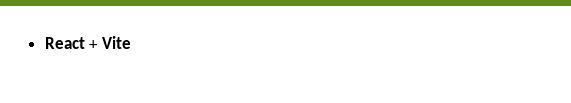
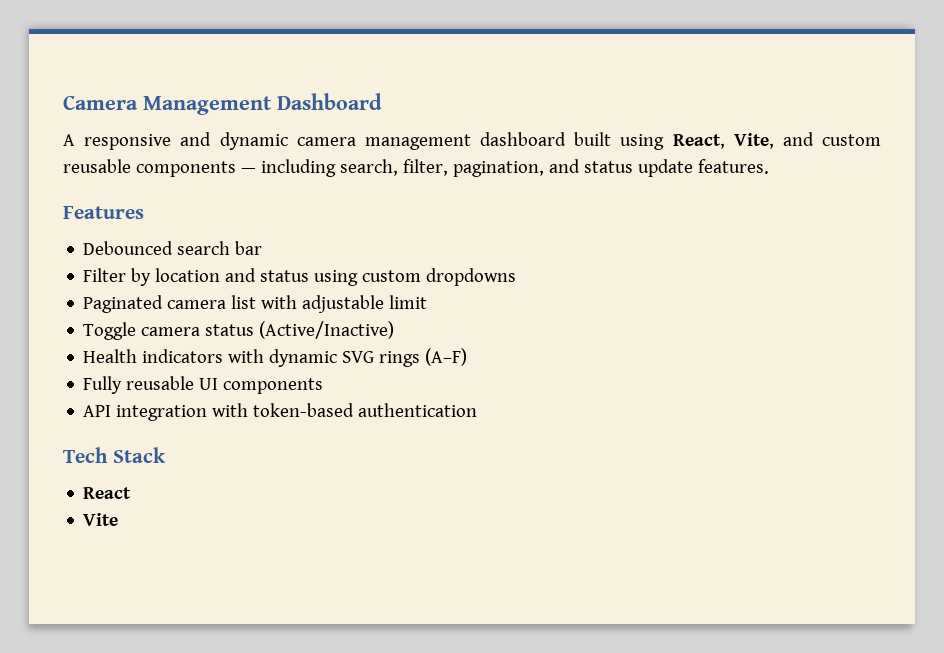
+ Camera Management Dashboard
+ A responsive and dynamic camera management dashboard built using React, Vite, and custom reusable components — including search, filter, pagination, and status update features.
+ Features
+ Debounced search bar
+ Filter by location and status using custom dropdowns
+ Paginated camera list with adjustable limit
+ Toggle camera status (Active/Inactive)
+ Health indicators with dynamic SVG rings (A–F)
+ Fully reusable UI components
+ API integration with token-based authentication
+ Tech Stack
- React + Vite
+ React
+ Vite

